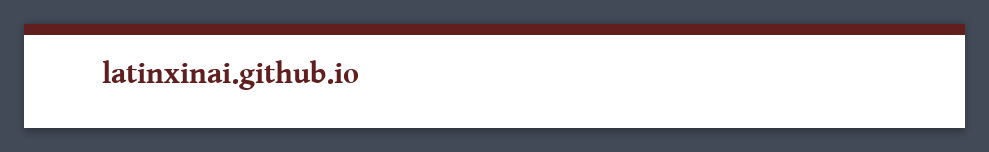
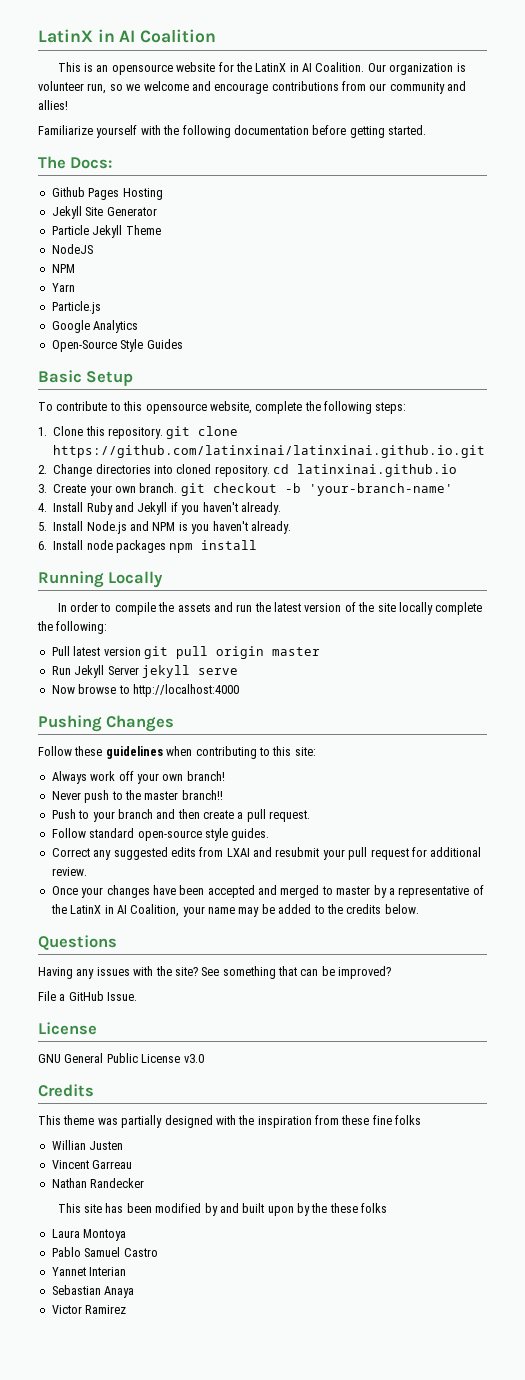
- latinxinai.github.io
+ LatinX in AI Coalition
+ This is an opensource website for the LatinX in AI Coalition. Our organization is volunteer run, so we welcome and encourage contributions from our community and allies!
+ Familiarize yourself with the following documentation before getting started.
+ The Docs:
+ Github Pages Hosting
+ Jekyll Site Generator
+ Particle Jekyll Theme
+ NodeJS
+ NPM
+ Yarn
+ Particle.js
+ Google Analytics
+ Open-Source Style Guides
+ Basic Setup
+ To contribute to this opensource website, complete the following steps:
+ 1. Clone this repository. git clone https://github.com/latinxinai/latinxinai.github.io.git
+ 2. Change directories into cloned repository. cd latinxinai.github.io
+ 3. Create your own branch. git checkout -b 'your-branch-name'
+ 4. Install Ruby and Jekyll if you haven't already.
+ 5. Install Node.js and NPM is you haven't already.
+ 6. Install node packages npm install
+ Running Locally
+ In order to compile the assets and run the latest version of the site locally complete the following:
+ Pull latest version git pull origin master
+ Run Jekyll Server jekyll serve
+ Now browse to http://localhost:4000
+ Pushing Changes
+ Follow these guidelines when contributing to this site:
+ Always work off your own branch!
+ Never push to the master branch!!
+ Push to your branch and then create a pull request.
+ Follow standard open-source style guides.
+ Correct any suggested edits from LXAI and resubmit your pull request for additional review.
+ Once your changes have been accepted and merged to master by a representative of the LatinX in AI Coalition, your name may be added to the credits below.
+ Questions
+ Having any issues with the site? See something that can be improved?
+ File a GitHub Issue.
+ License
+ GNU General Public License v3.0
+ Credits
+ This theme was partially designed with the inspiration from these fine folks
+ Willian Justen
+ Vincent Garreau
+ Nathan Randecker
+ This site has been modified by and built upon by the these folks
+ Laura Montoya
+ Pablo Samuel Castro
+ Yannet Interian
+ Sebastian Anaya
+ Victor Ramirez

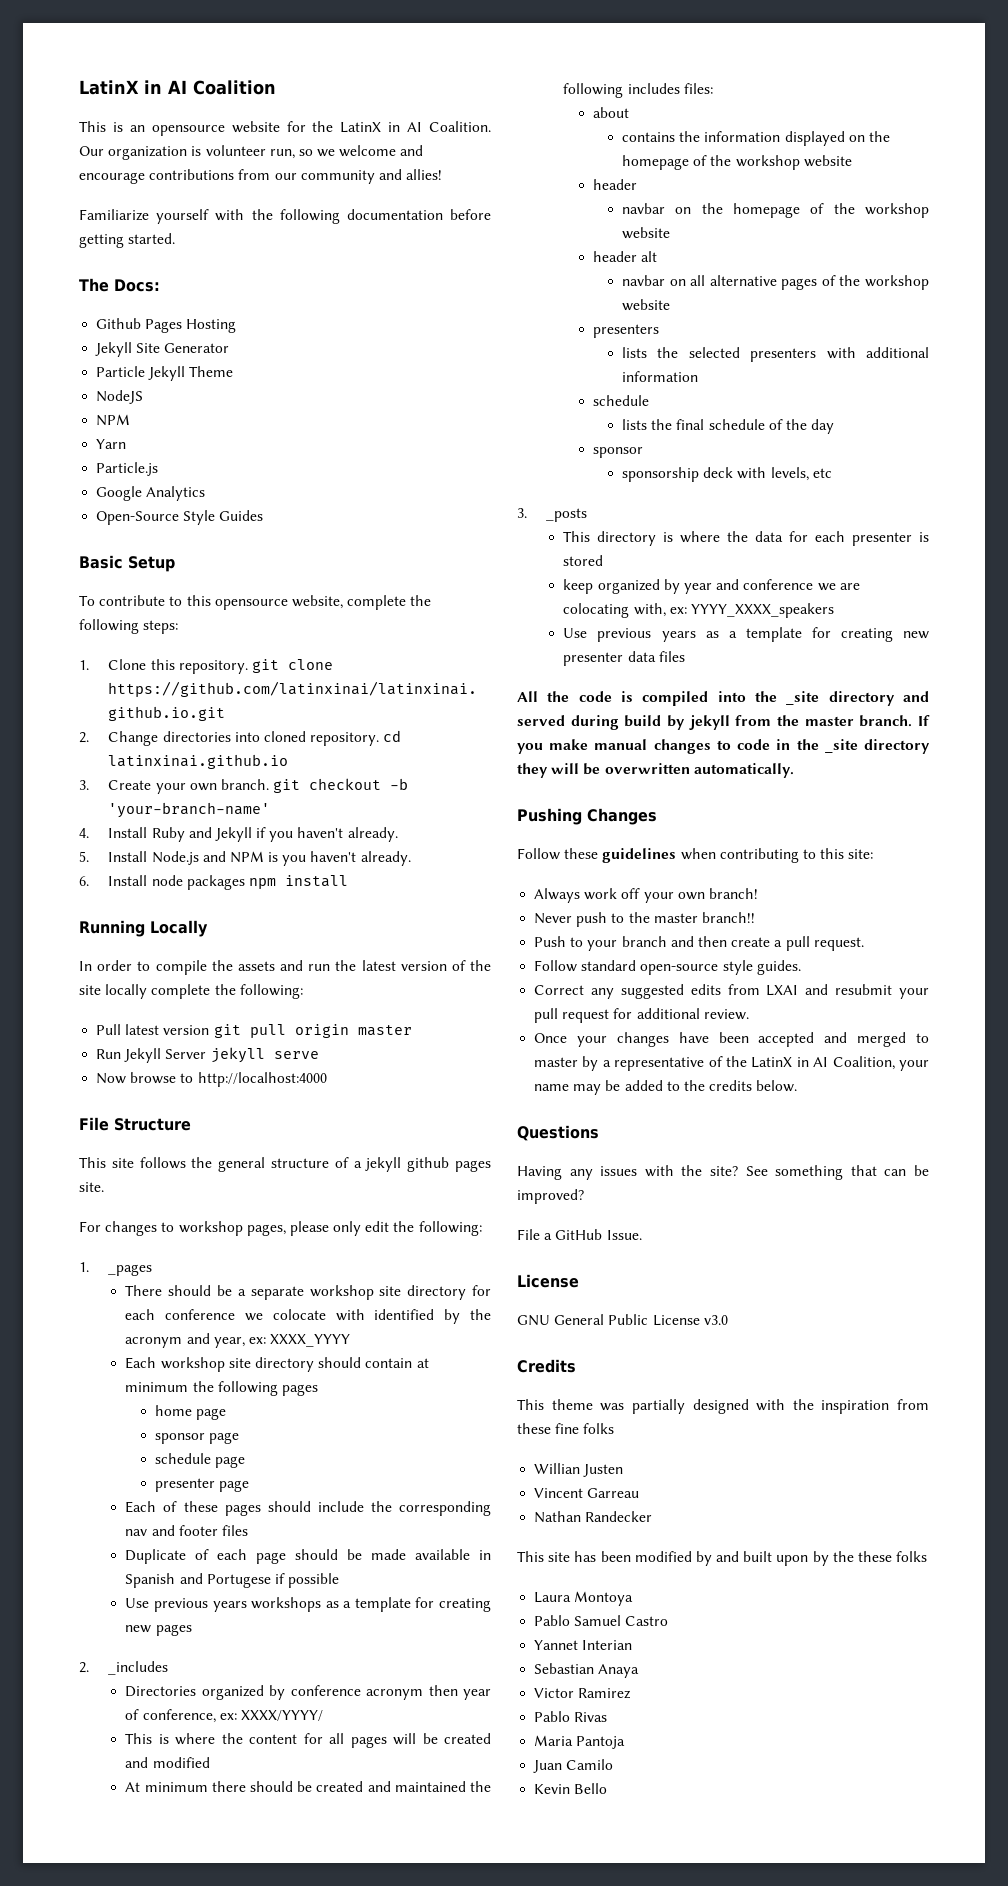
+ File Structure
+ This site follows the general structure of a jekyll github pages site.
+ For changes to workshop pages, please only edit the following:
+ 1. _pages
+ There should be a separate workshop site directory for each conference we colocate with identified by the acronym and year, ex: XXXX_YYYY
+ Each workshop site directory should contain at minimum the following pages
+ home page
+ sponsor page
+ schedule page
+ presenter page
+ Each of these pages should include the corresponding nav and footer files
+ Duplicate of each page should be made available in Spanish and Portugese if possible
+ Use previous years workshops as a template for creating new pages
+ 2. _includes
+ Directories organized by conference acronym then year of conference, ex: XXXX/YYYY/
+ This is where the content for all pages will be created and modified
+ At minimum there should be created and maintained the following includes files:
+ about
+ contains the information displayed on the homepage of the workshop website
+ header
+ navbar on the homepage of the workshop website
+ header alt
+ navbar on all alternative pages of the workshop website
+ presenters
+ lists the selected presenters with additional information
+ schedule
+ lists the final schedule of the day
+ sponsor
+ sponsorship deck with levels, etc
+ 3. _posts
+ This directory is where the data for each presenter is stored
+ keep organized by year and conference we are colocating with, ex: YYYY_XXXX_speakers
+ Use previous years as a template for creating new presenter data files
+ All the code is compiled into the _site directory and served during build by jekyll from the master branch. If you make manual changes to code in the _site directory they will be overwritten automatically.
+ Pablo Rivas
+ Maria Pantoja
+ Juan Camilo
+ Kevin Bello

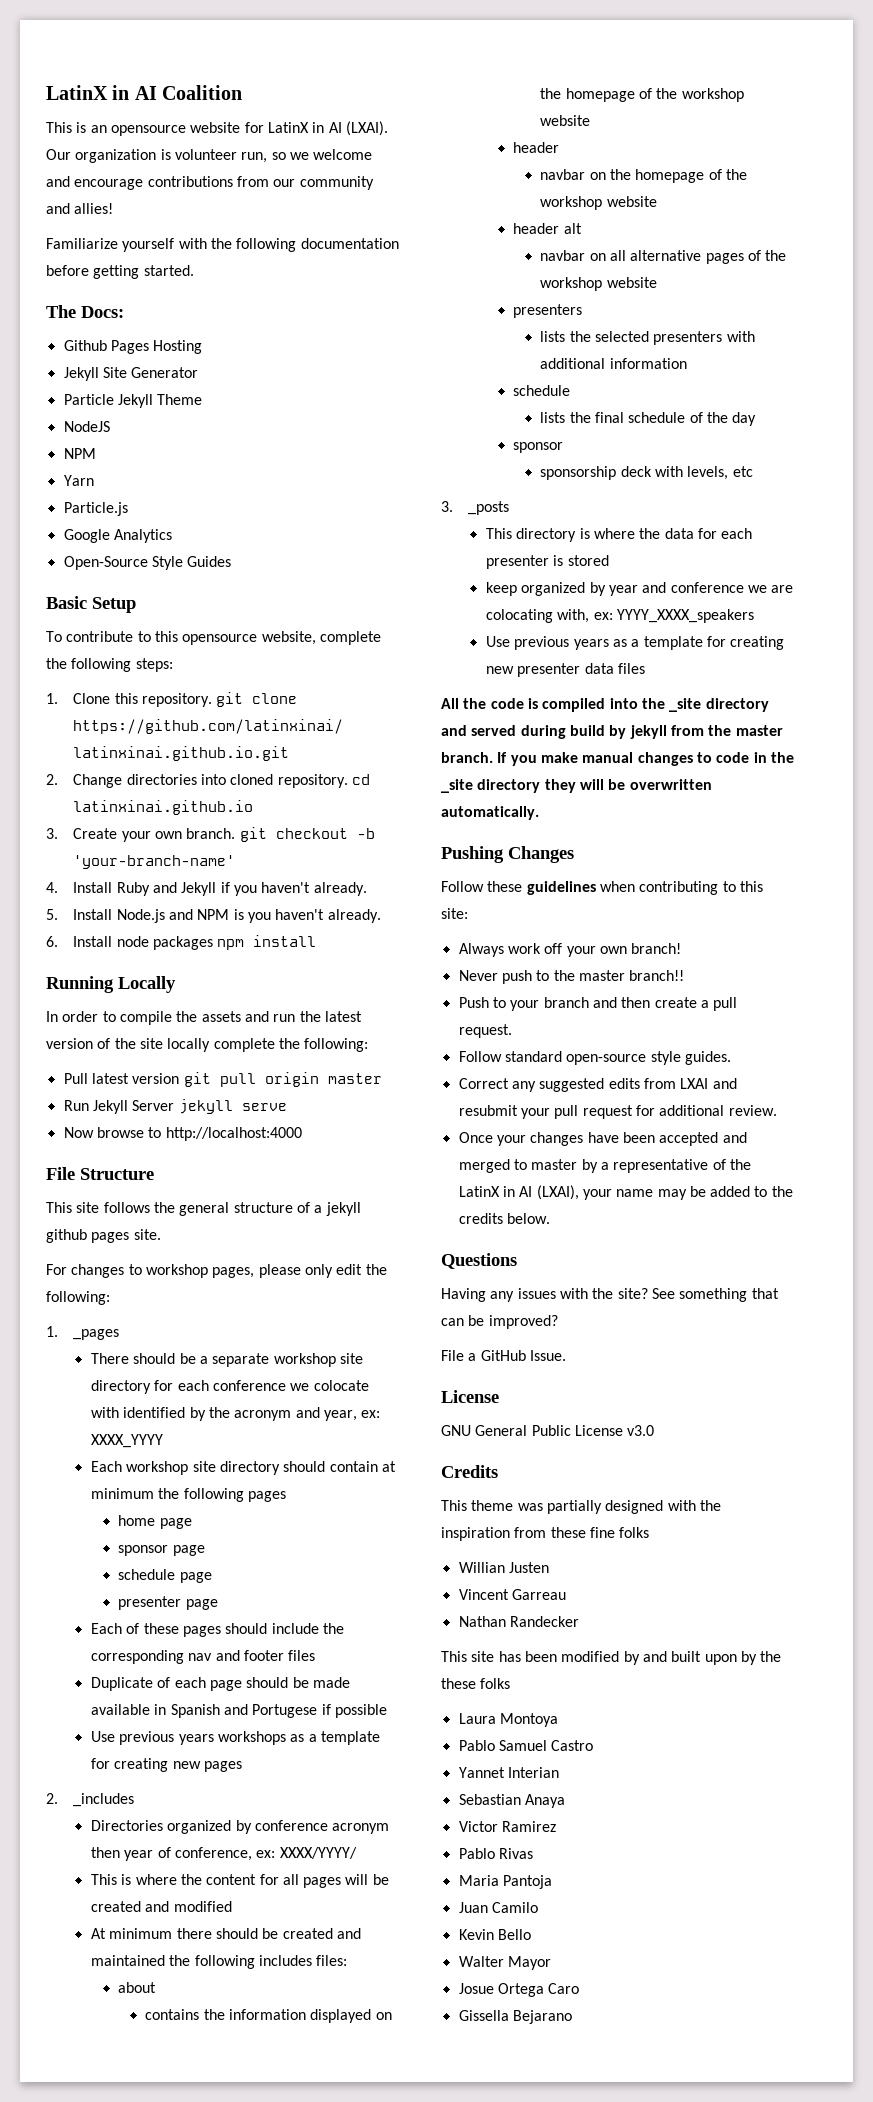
- This is an opensource website for the LatinX in AI Coalition.
+ This is an opensource website for LatinX in AI (LXAI).
- Once your changes have been accepted and merged to master by a representative of the LatinX in AI Coalition, your name may be added to the credits below.
+ Once your changes have been accepted and merged to master by a representative of the LatinX in AI (LXAI), your name may be added to the credits below.
+ Walter Mayor
+ Josue Ortega Caro
+ Gissella Bejarano

